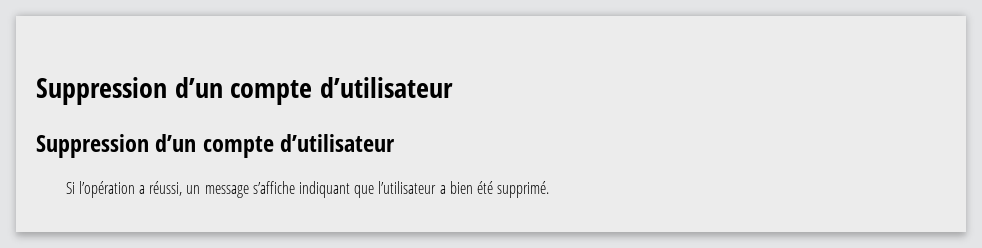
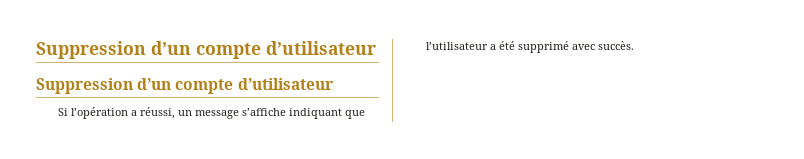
- Si l’opération a réussi, un message s’affiche indiquant que l’utilisateur a bien été supprimé.
+ Si l’opération a réussi, un message s’affiche indiquant que l’utilisateur a été supprimé avec succès.

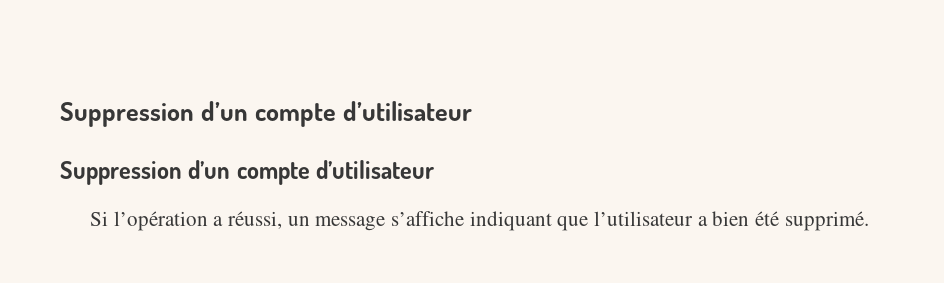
- Si l’opération a réussi, un message s’affiche indiquant que l’utilisateur a été supprimé avec succès.
+ Si l’opération a réussi, un message s’affiche indiquant que l’utilisateur a bien été supprimé.

